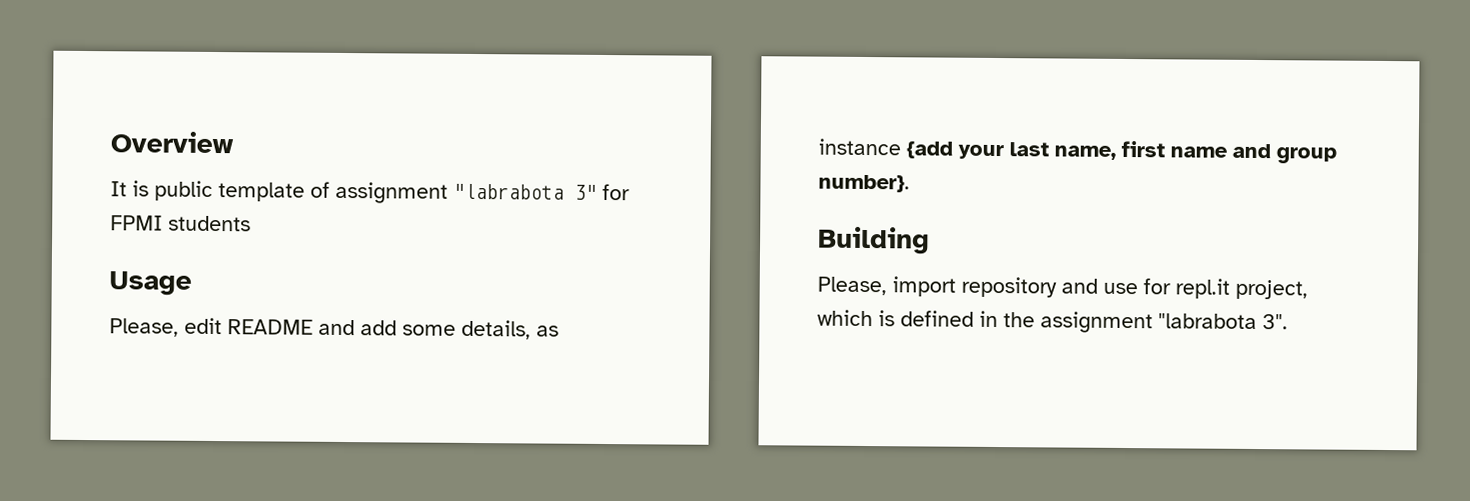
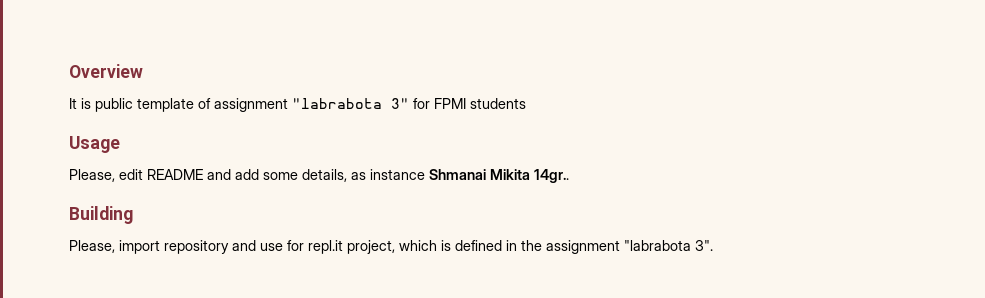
- Please, edit README and add some details, as instance {add your last name, first name and group number}.
+ Please, edit README and add some details, as instance Shmanai Mikita 14gr..

